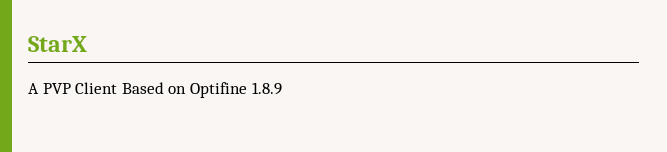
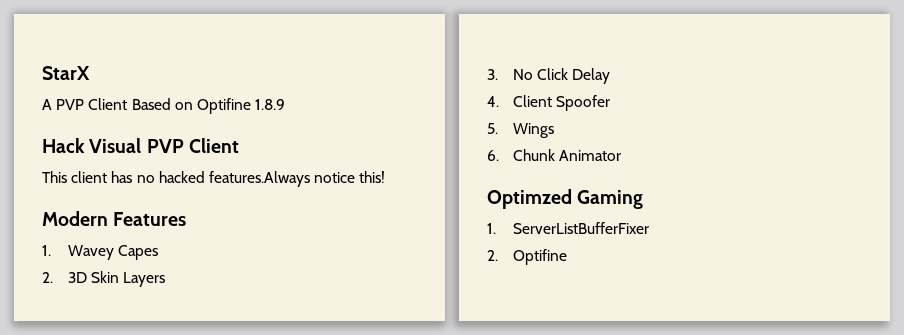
+ Hack Visual PVP Client
+ This client has no hacked features.Always notice this!
+ Modern Features
+ 1. Wavey Capes
+ 2. 3D Skin Layers
+ 3. No Click Delay
+ 4. Client Spoofer
+ 5. Wings
+ 6. Chunk Animator
+ Optimzed Gaming
+ 1. ServerListBufferFixer
+ 2. Optifine

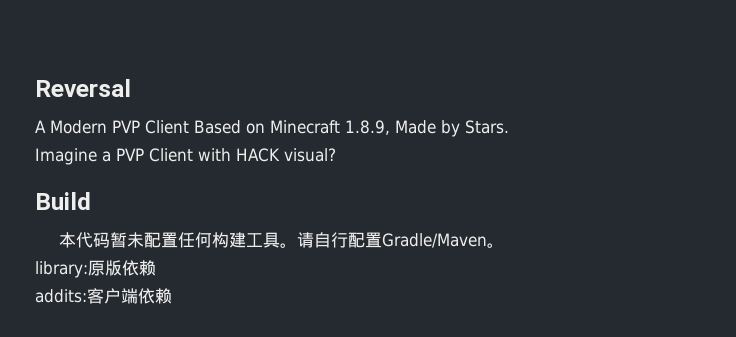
- StarX
+ Reversal
- A PVP Client Based on Optifine 1.8.9
- Hack Visual PVP Client
- This client has no hacked features.Always notice this!
- Modern Features
- 1. Wavey Capes
- 2. 3D Skin Layers
- 3. No Click Delay
- 4. Client Spoofer
- 5. Wings
- 6. Chunk Animator
- Optimzed Gaming
- 1. ServerListBufferFixer
- 2. Optifine
+ A Modern PVP Client Based on Minecraft 1.8.9, Made by Stars.
+ Imagine a PVP Client with HACK visual?
+ Build
+ 本代码暂未配置任何构建工具。请自行配置Gradle/Maven。
+ library:原版依赖
+ addits:客户端依赖

